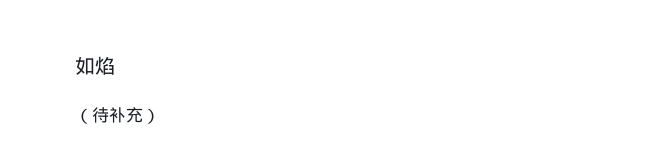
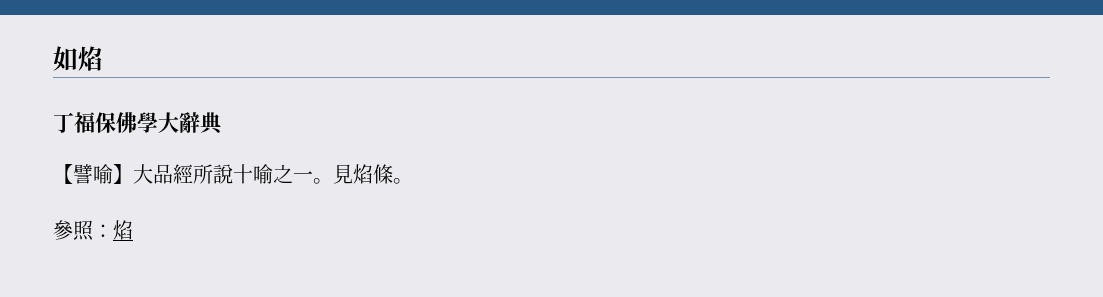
- （待补充）
+ 丁福保佛學大辭典
+ 【譬喻】大品經所說十喻之一。見焰條。
+ 參照：焰

